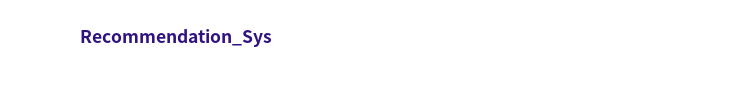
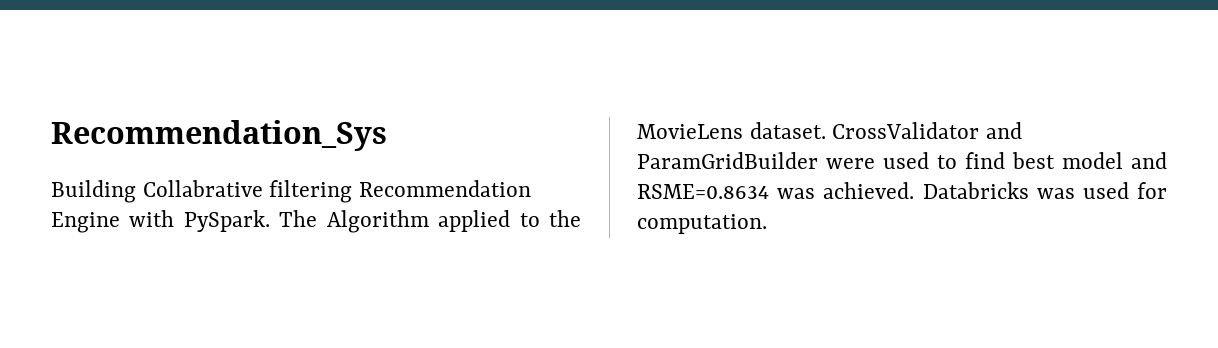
+ Building Collabrative filtering Recommendation Engine with PySpark. The Algorithm applied to the MovieLens dataset. CrossValidator and ParamGridBuilder were used to find best model and RSME=0.8634 was achieved. Databricks was used for computation.

